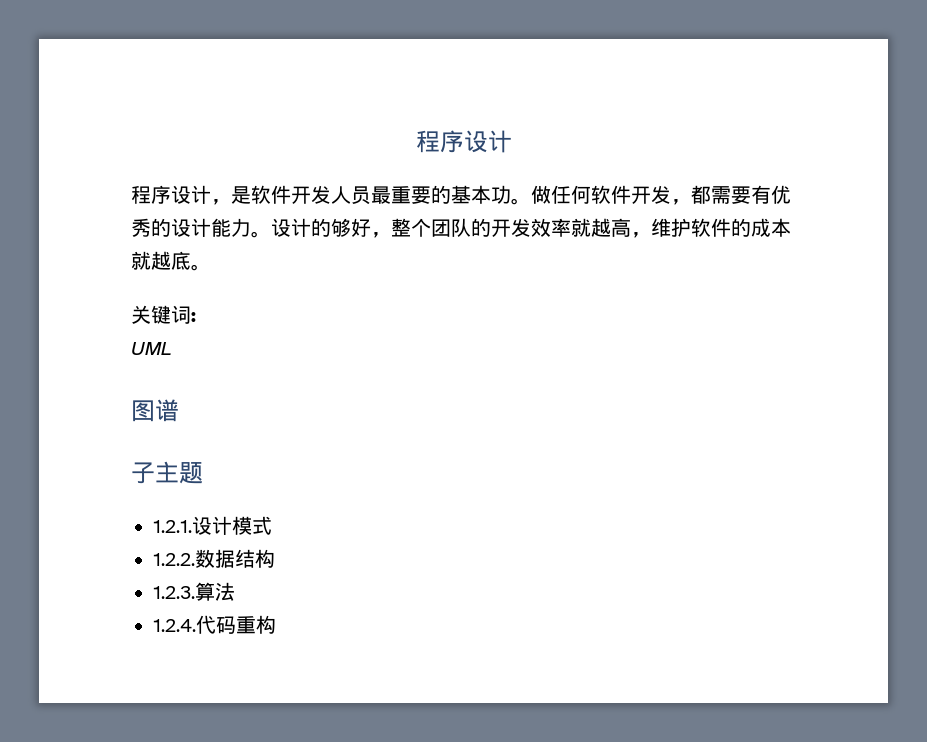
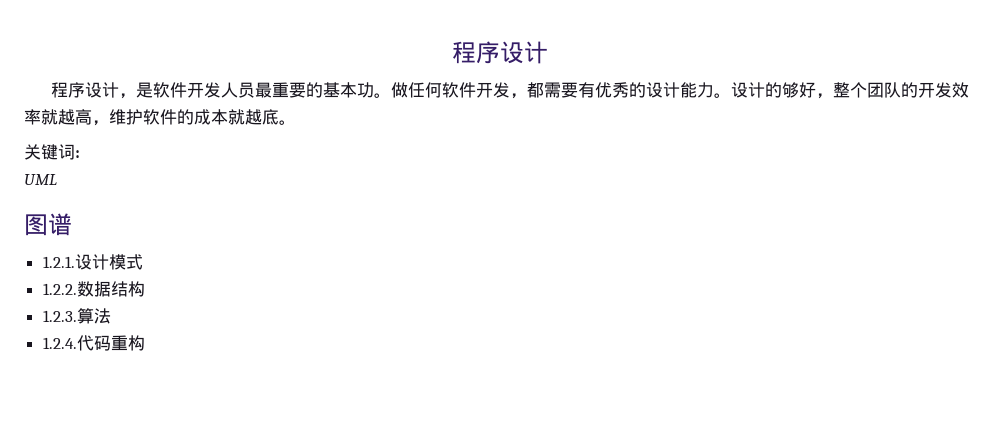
- 子主题

